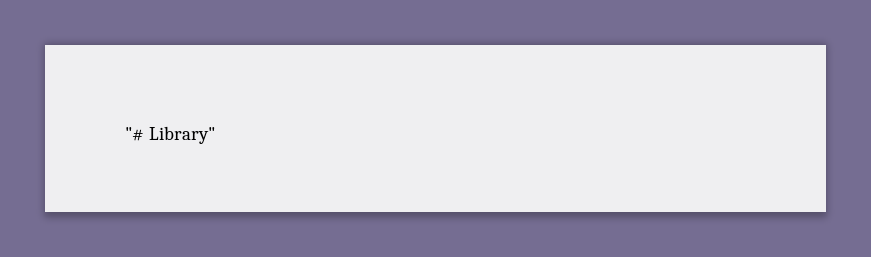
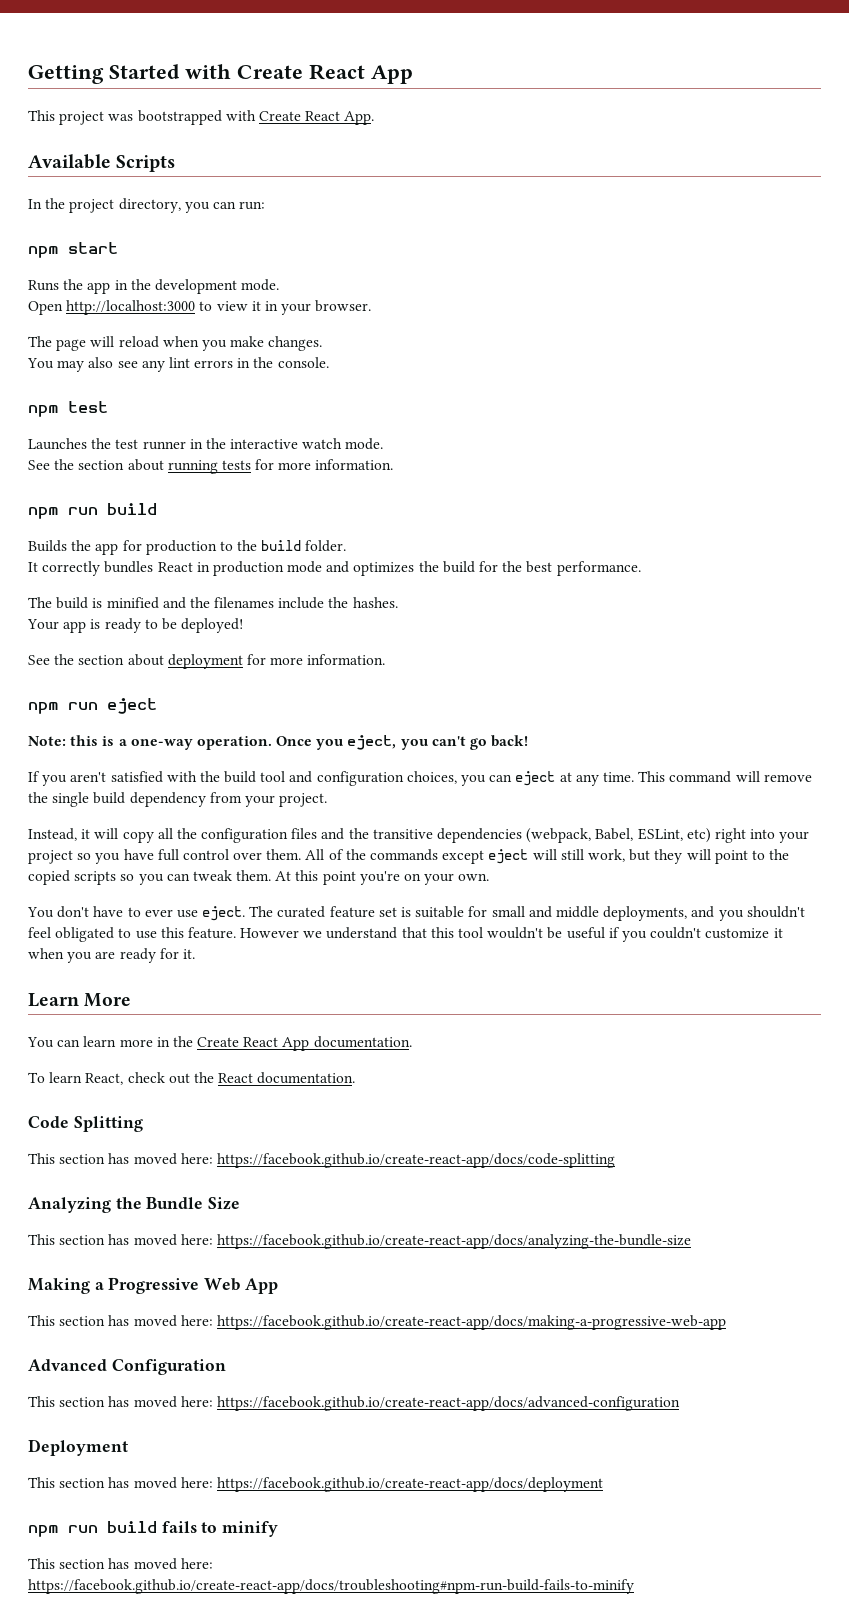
- "# Library"
+ Getting Started with Create React App
+ This project was bootstrapped with Create React App.
+ Available Scripts
+ In the project directory, you can run:
+ npm start
+ Runs the app in the development mode.
+ Open http://localhost:3000 to view it in your browser.
+ The page will reload when you make changes.
+ You may also see any lint errors in the console.
+ npm test
+ Launches the test runner in the interactive watch mode.
+ See the section about running tests for more information.
+ npm run build
+ Builds the app for production to the build folder.
+ It correctly bundles React in production mode and optimizes the build for the best performance.
+ The build is minified and the filenames include the hashes.
+ Your app is ready to be deployed!
+ See the section about deployment for more information.
+ npm run eject
+ Note: this is a one-way operation. Once you eject, you can't go back!
+ If you aren't satisfied with the build tool and configuration choices, you can eject at any time. This command will remove the single build dependency from your project.
+ Instead, it will copy all the configuration files and the transitive dependencies (webpack, Babel, ESLint, etc) right into your project so you have full control over them. All of the commands except eject will still work, but they will point to the copied scripts so you can tweak them. At this point you're on your own.
+ You don't have to ever use eject. The curated feature set is suitable for small and middle deployments, and you shouldn't feel obligated to use this feature. However we understand that this tool wouldn't be useful if you couldn't customize it when you are ready for it.
+ Learn More
+ You can learn more in the Create React App documentation.
+ To learn React, check out the React documentation.
+ Code Splitting
+ This section has moved here: https://facebook.github.io/create-react-app/docs/code-splitting
+ Analyzing the Bundle Size
+ This section has moved here: https://facebook.github.io/create-react-app/docs/analyzing-the-bundle-size
+ Making a Progressive Web App
+ This section has moved here: https://facebook.github.io/create-react-app/docs/making-a-progressive-web-app
+ Advanced Configuration
+ This section has moved here: https://facebook.github.io/create-react-app/docs/advanced-configuration
+ Deployment
+ This section has moved here: https://facebook.github.io/create-react-app/docs/deployment
+ npm run build fails to minify
+ This section has moved here: https://facebook.github.io/create-react-app/docs/troubleshooting#npm-run-build-fails-to-minify

